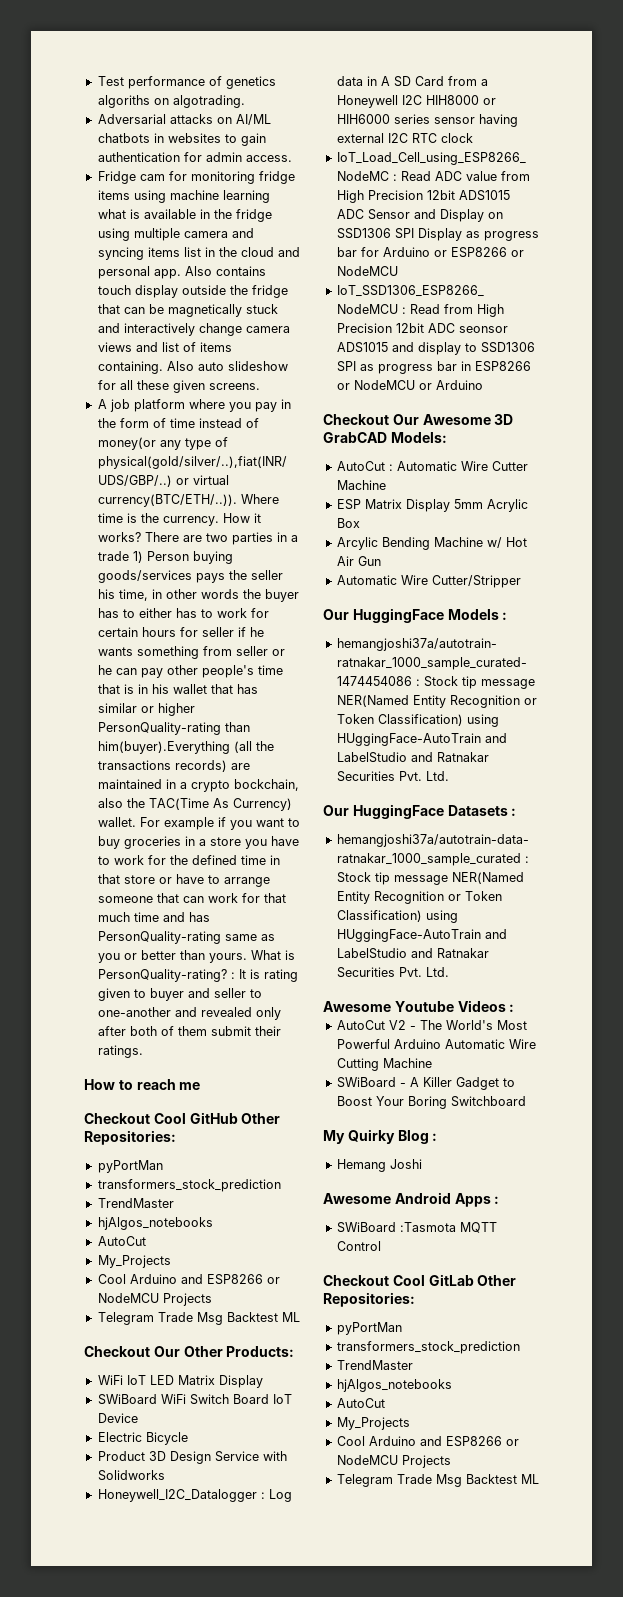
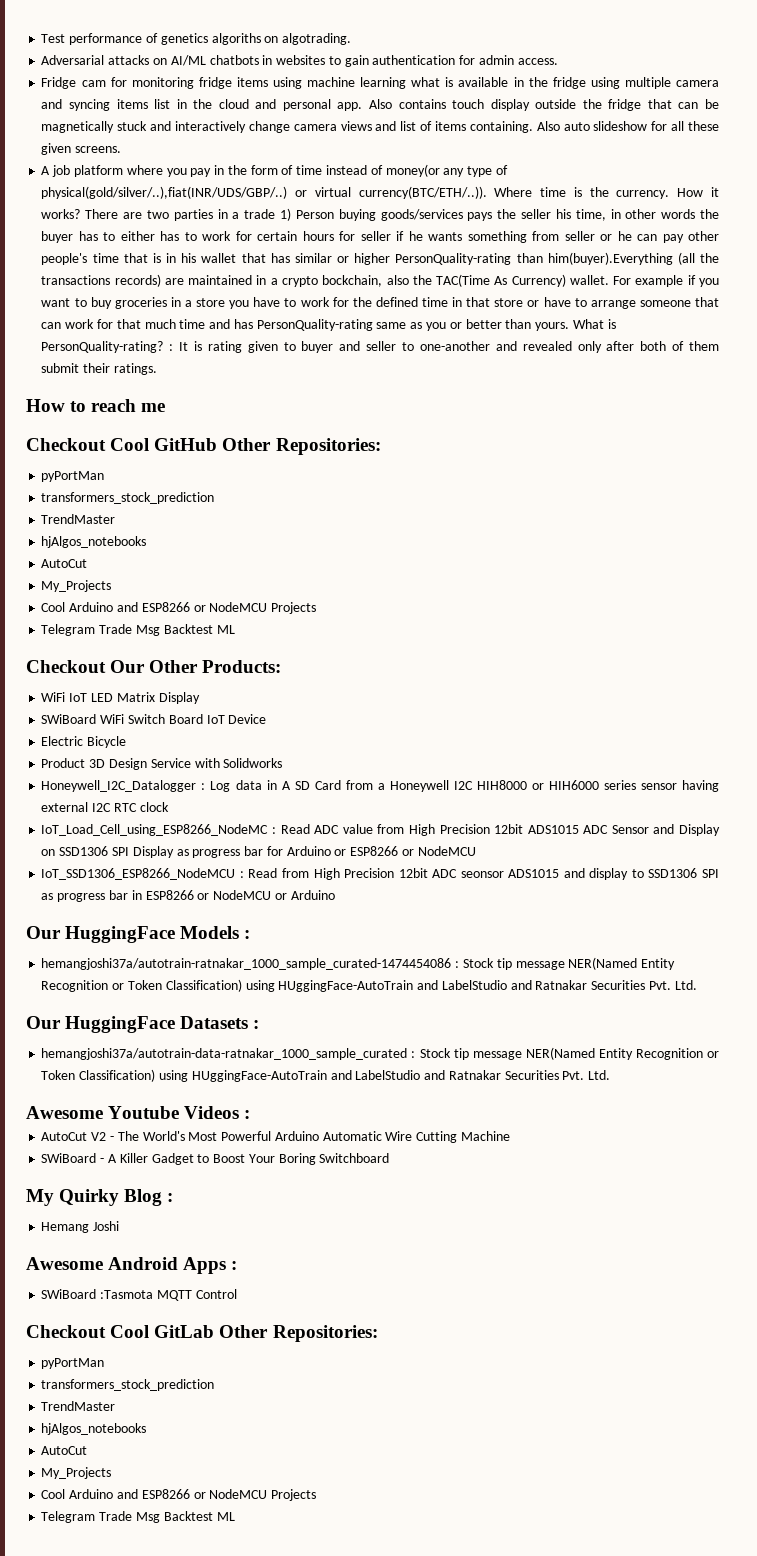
- Checkout Our Awesome 3D GrabCAD Models:
- AutoCut : Automatic Wire Cutter Machine
- ESP Matrix Display 5mm Acrylic Box
- Arcylic Bending Machine w/ Hot Air Gun
- Automatic Wire Cutter/Stripper

